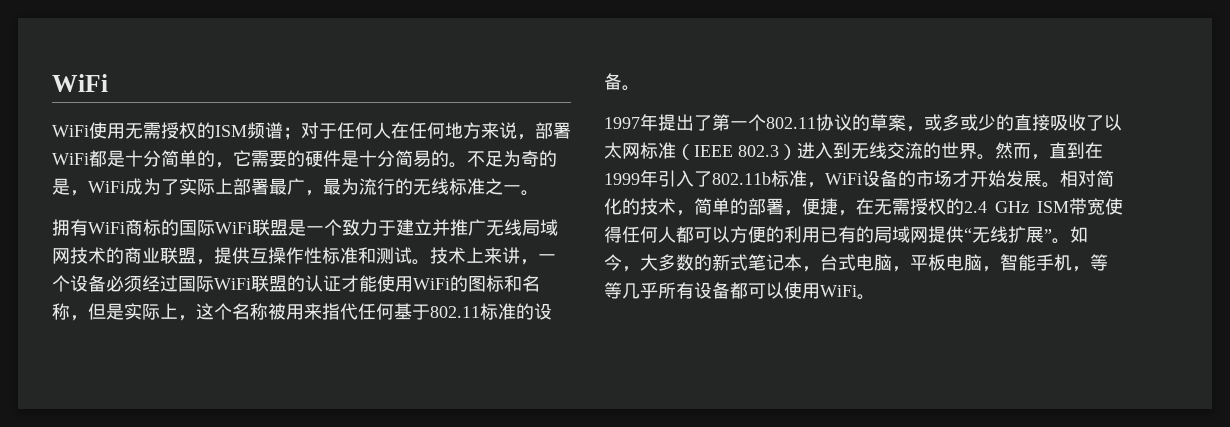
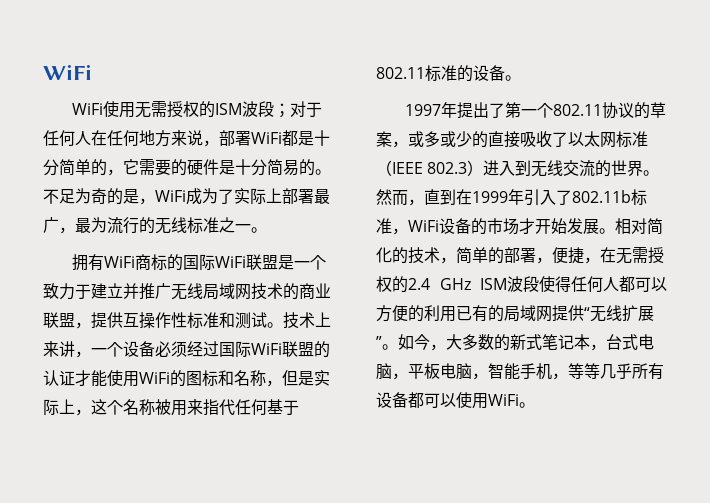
- WiFi使用无需授权的ISM频谱；对于任何人在任何地方来说，部署WiFi都是十分简单的，它需要的硬件是十分简易的。
+ WiFi使用无需授权的ISM波段；对于任何人在任何地方来说，部署WiFi都是十分简单的，它需要的硬件是十分简易的。
- 相对简化的技术，简单的部署，便捷，在无需授权的2.4 GHz ISM带宽使得任何人都可以方便的利用已有的局域网提供“无线扩展”。
+ 相对简化的技术，简单的部署，便捷，在无需授权的2.4 GHz ISM波段使得任何人都可以方便的利用已有的局域网提供“无线扩展”。

